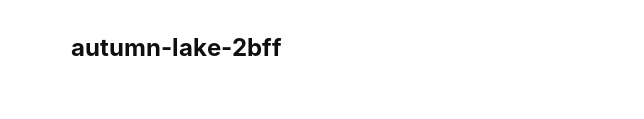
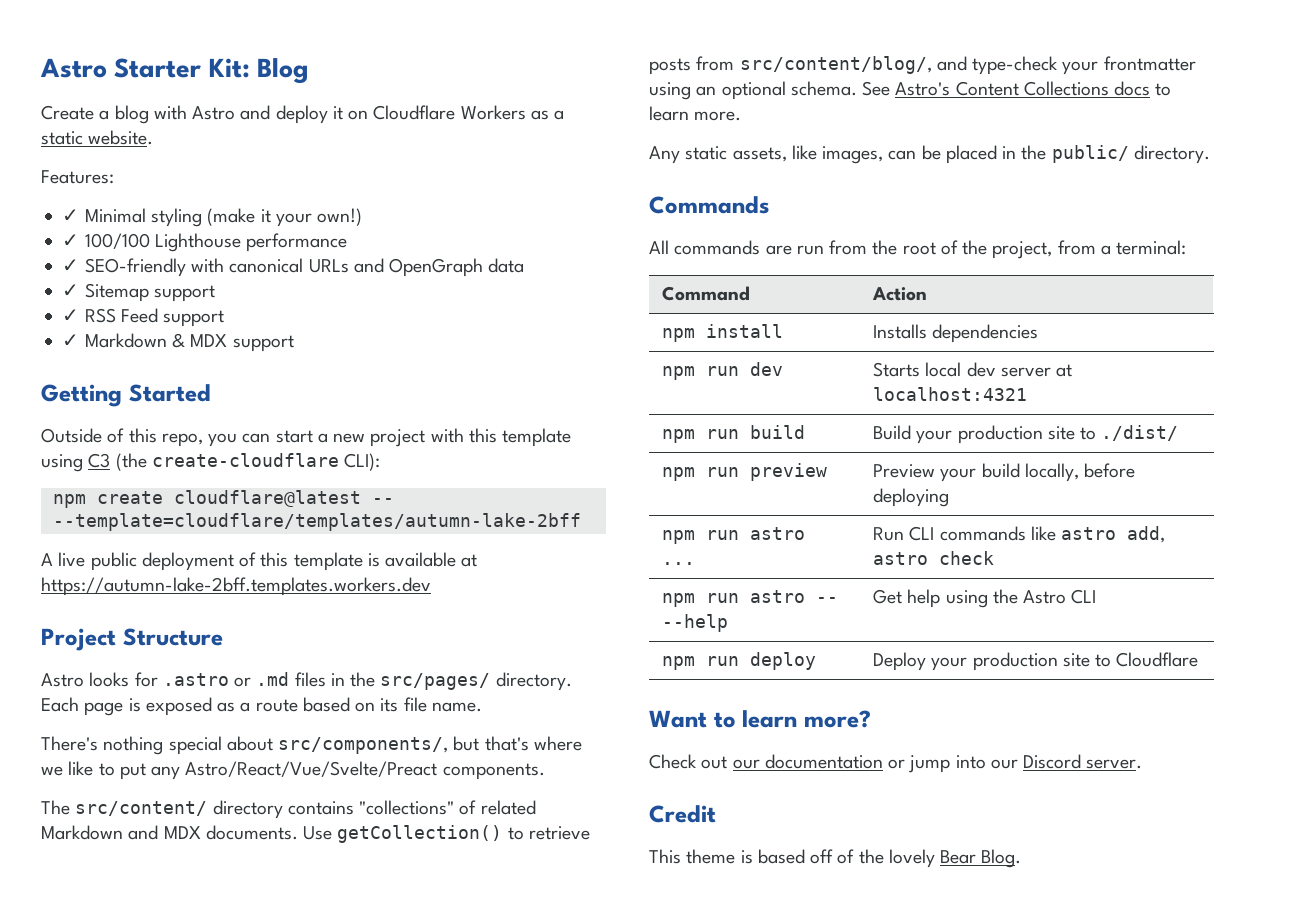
- autumn-lake-2bff
+ Astro Starter Kit: Blog
+ Create a blog with Astro and deploy it on Cloudflare Workers as a static website.
+ Features:
+ ✓ Minimal styling (make it your own!)
+ ✓ 100/100 Lighthouse performance
+ ✓ SEO-friendly with canonical URLs and OpenGraph data
+ ✓ Sitemap support
+ ✓ RSS Feed support
+ ✓ Markdown & MDX support
+ Getting Started
+ Outside of this repo, you can start a new project with this template using C3 (the create-cloudflare CLI):
+ npm create cloudflare@latest -- --template=cloudflare/templates/autumn-lake-2bff
+ A live public deployment of this template is available at https://autumn-lake-2bff.templates.workers.dev
+ Project Structure
+ Astro looks for .astro or .md files in the src/pages/ directory. Each page is exposed as a route based on its file name.
+ There's nothing special about src/components/, but that's where we like to put any Astro/React/Vue/Svelte/Preact components.
+ The src/content/ directory contains "collections" of related Markdown and MDX documents. Use getCollection() to retrieve posts from src/content/blog/, and type-check your frontmatter using an optional schema. See Astro's Content Collections docs to learn more.
+ Any static assets, like images, can be placed in the public/ directory.
+ Commands
+ All commands are run from the root of the project, from a terminal:
+ Command | Action
+ npm install | Installs dependencies
+ npm run dev | Starts local dev server at localhost:4321
+ npm run build | Build your production site to ./dist/
+ npm run preview | Preview your build locally, before deploying
+ npm run astro ... | Run CLI commands like astro add, astro check
+ npm run astro -- --help | Get help using the Astro CLI
+ npm run deploy | Deploy your production site to Cloudflare
+ Want to learn more?
+ Check out our documentation or jump into our Discord server.
+ Credit
+ This theme is based off of the lovely Bear Blog.

